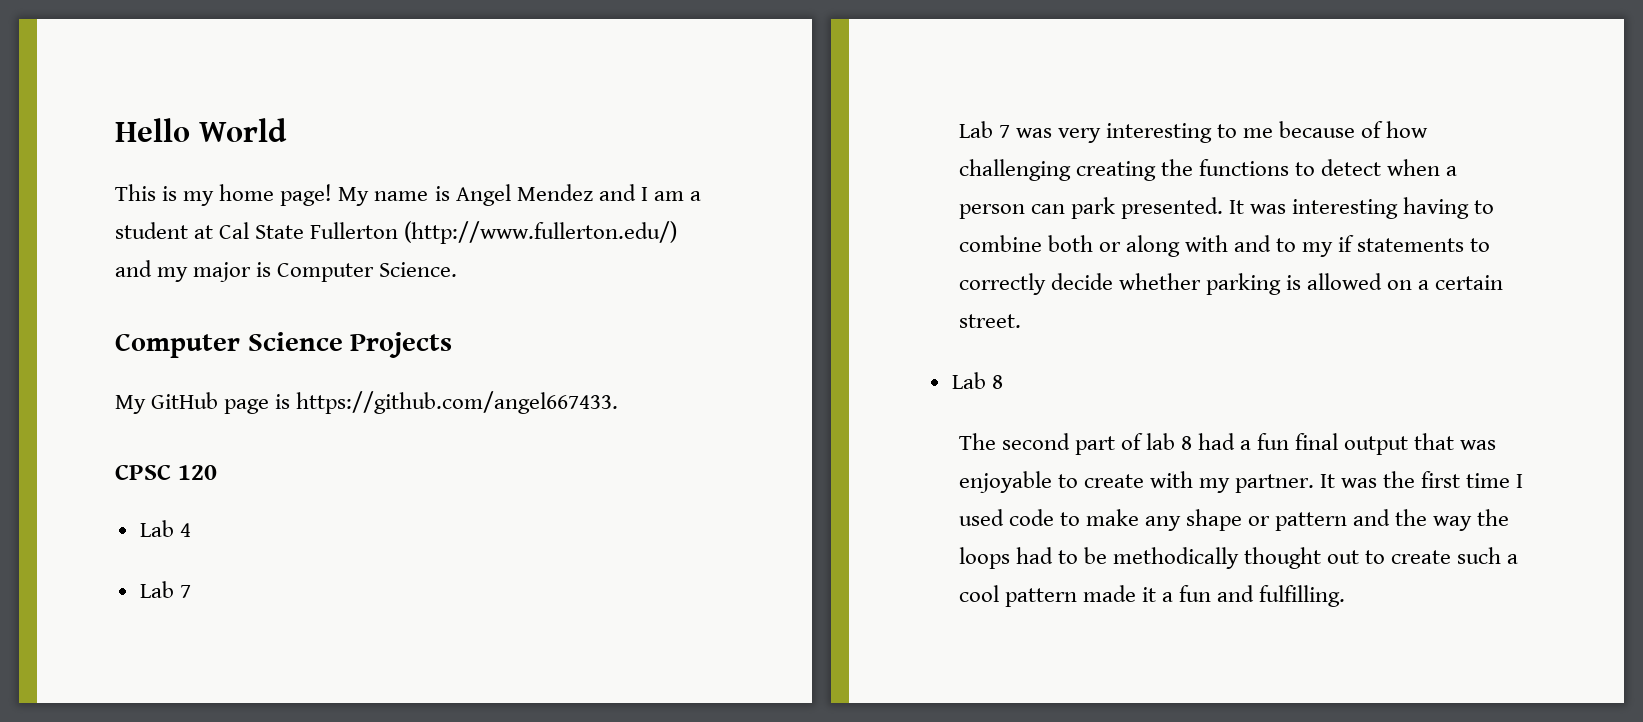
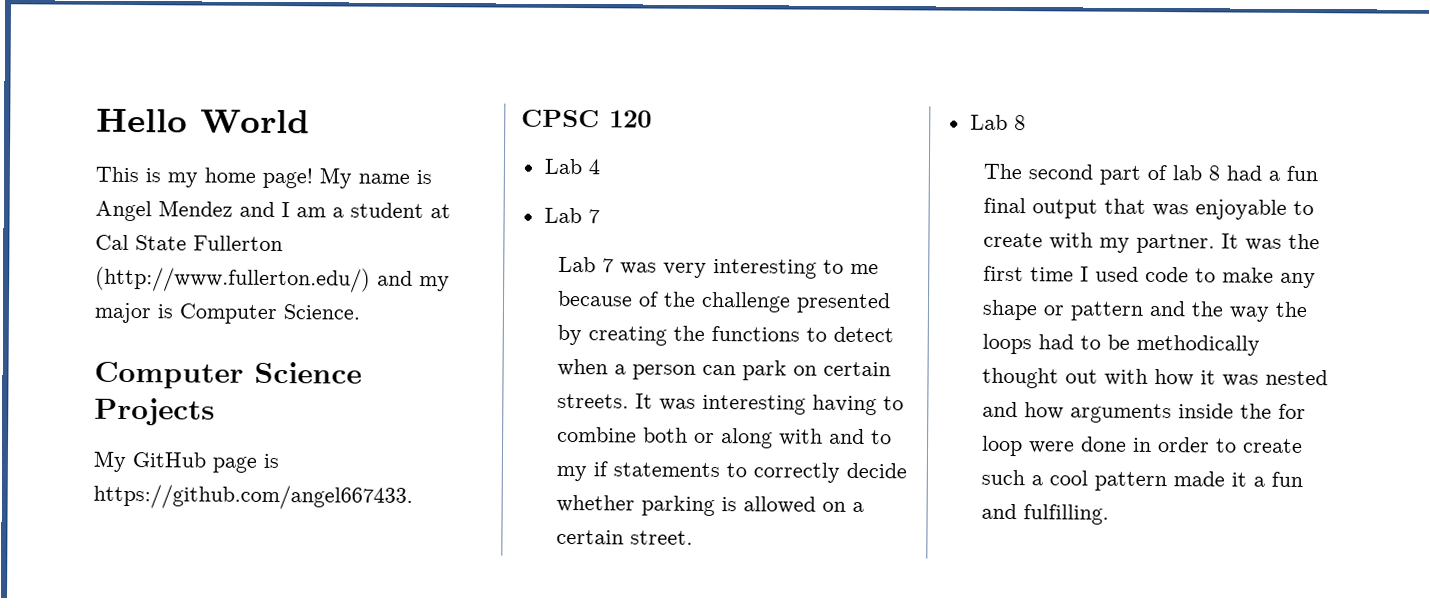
- Lab 7 was very interesting to me because of how challenging creating the functions to detect when a person can park presented.
+ Lab 7 was very interesting to me because of the challenge presented by creating the functions to detect when a person can park on certain streets.
- It was the first time I used code to make any shape or pattern and the way the loops had to be methodically thought out to create such a cool pattern made it a fun and fulfilling.
+ It was the first time I used code to make any shape or pattern and the way the loops had to be methodically thought out with how it was nested and how arguments inside the for loop were done in order to create such a cool pattern made it a fun and fulfilling.

